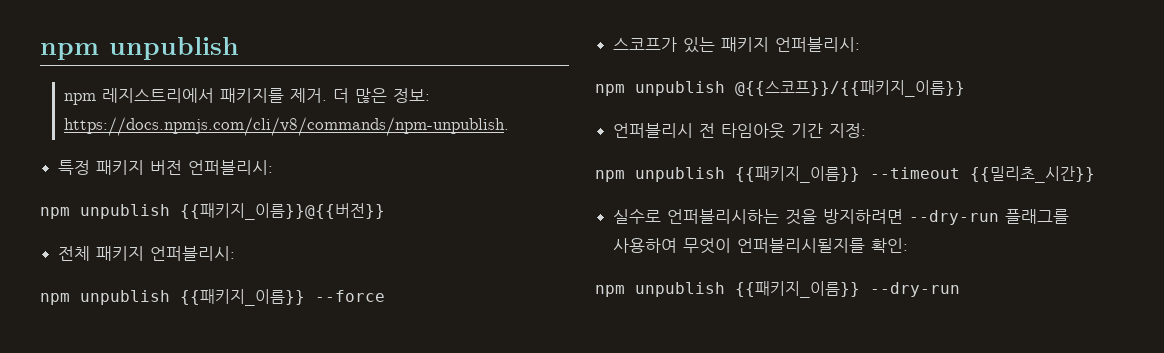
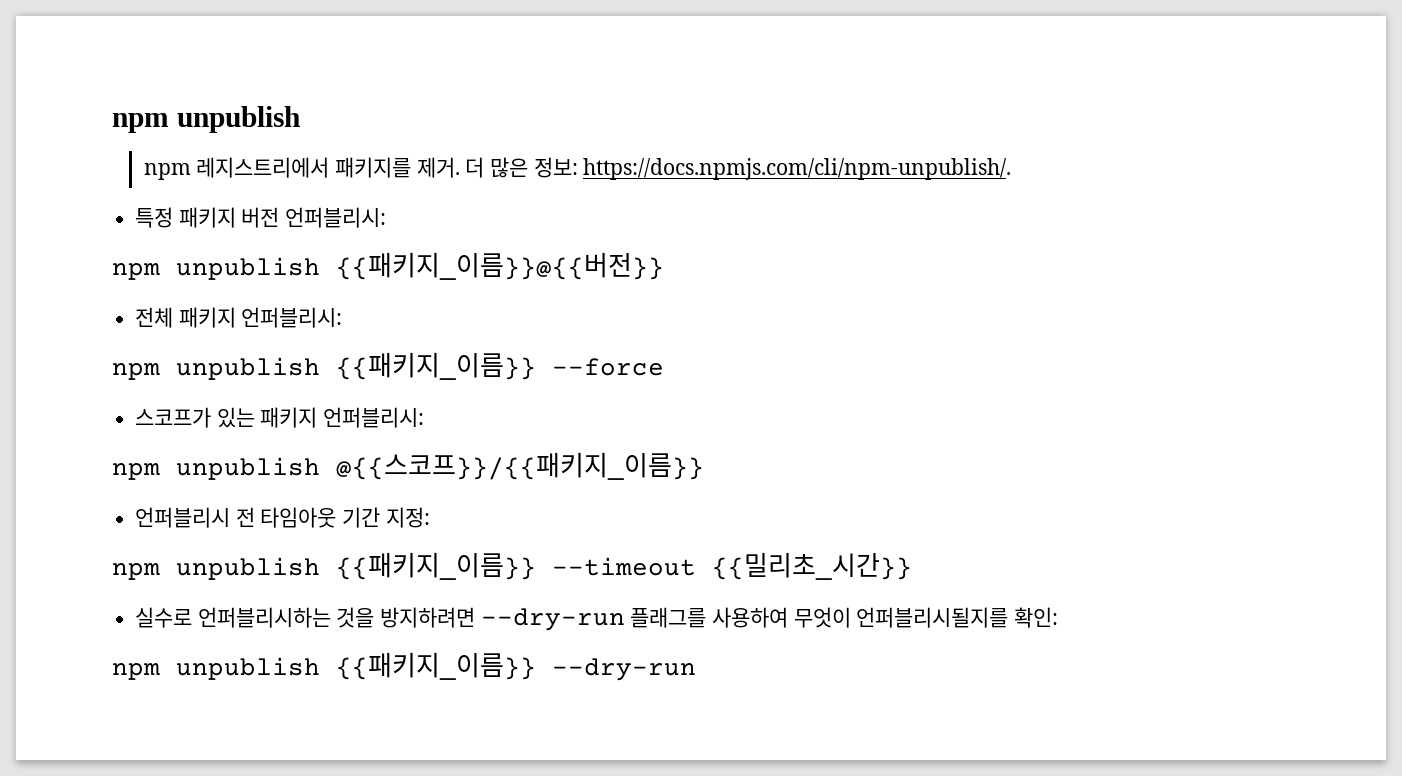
- 더 많은 정보: https://docs.npmjs.com/cli/v8/commands/npm-unpublish.
+ 더 많은 정보: https://docs.npmjs.com/cli/npm-unpublish/.

